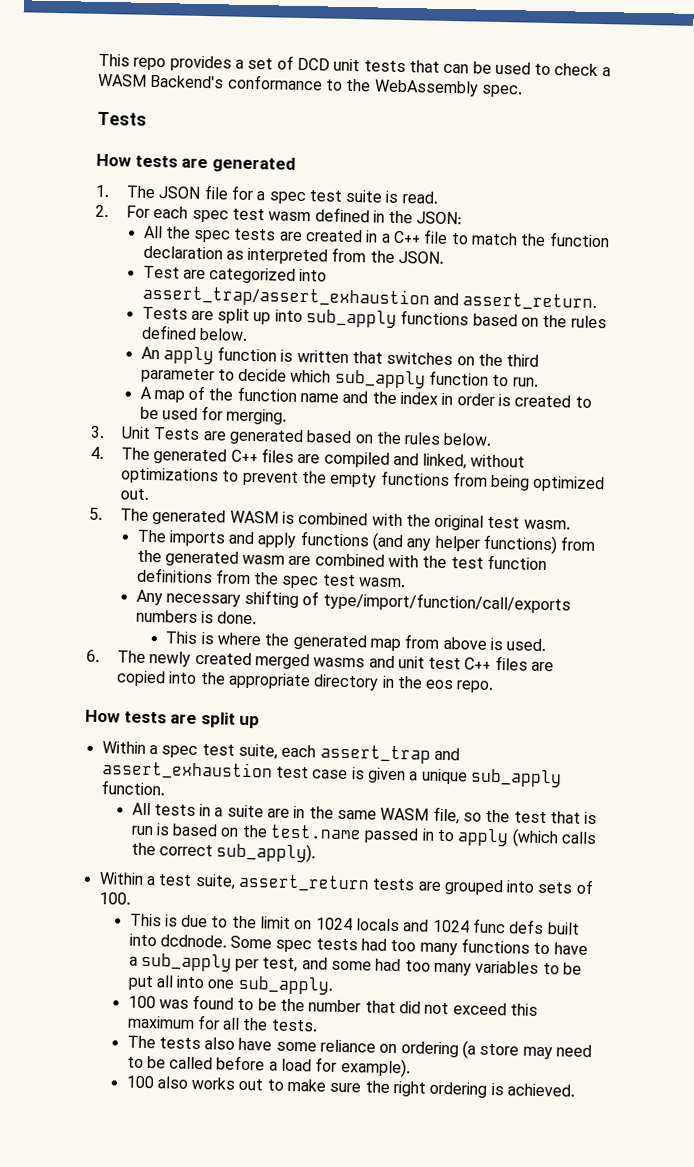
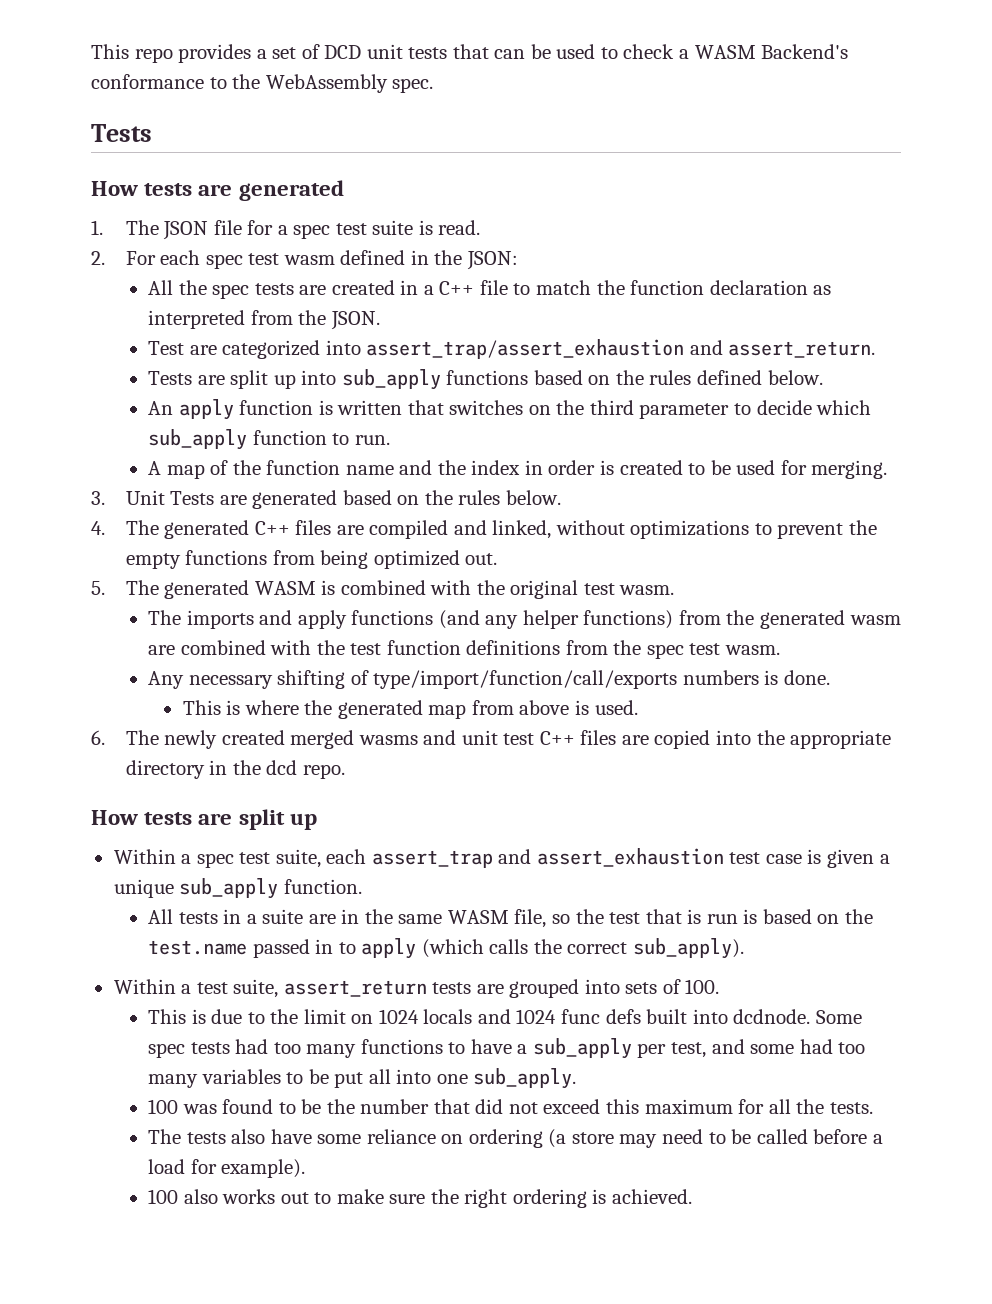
- 6. The newly created merged wasms and unit test C++ files are copied into the appropriate directory in the eos repo.
+ 6. The newly created merged wasms and unit test C++ files are copied into the appropriate directory in the dcd repo.

